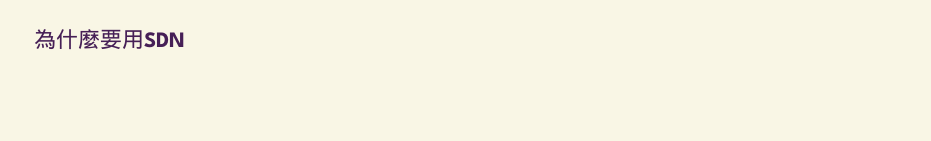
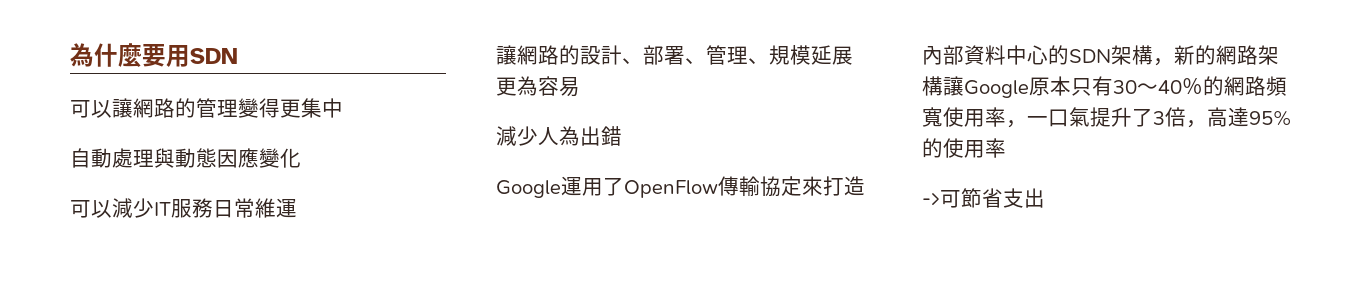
+ 可以讓網路的管理變得更集中
+ 自動處理與動態因應變化
+ 可以減少IT服務日常維運
+ 讓網路的設計、部署、管理、規模延展更為容易
+ 減少人為出錯
+ Google運用了OpenFlow傳輸協定來打造內部資料中心的SDN架構，新的網路架構讓Google原本只有30～40％的網路頻寬使用率，一口氣提升了3倍，高達95%的使用率
+ ->可節省支出

